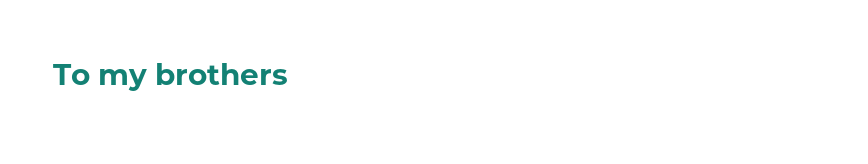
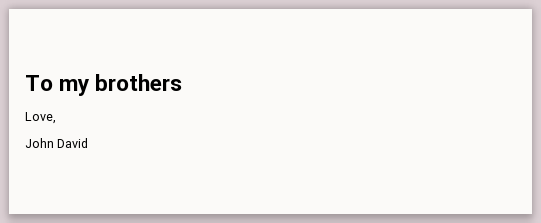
+ Love,
+ John David

